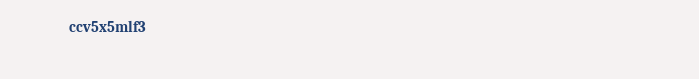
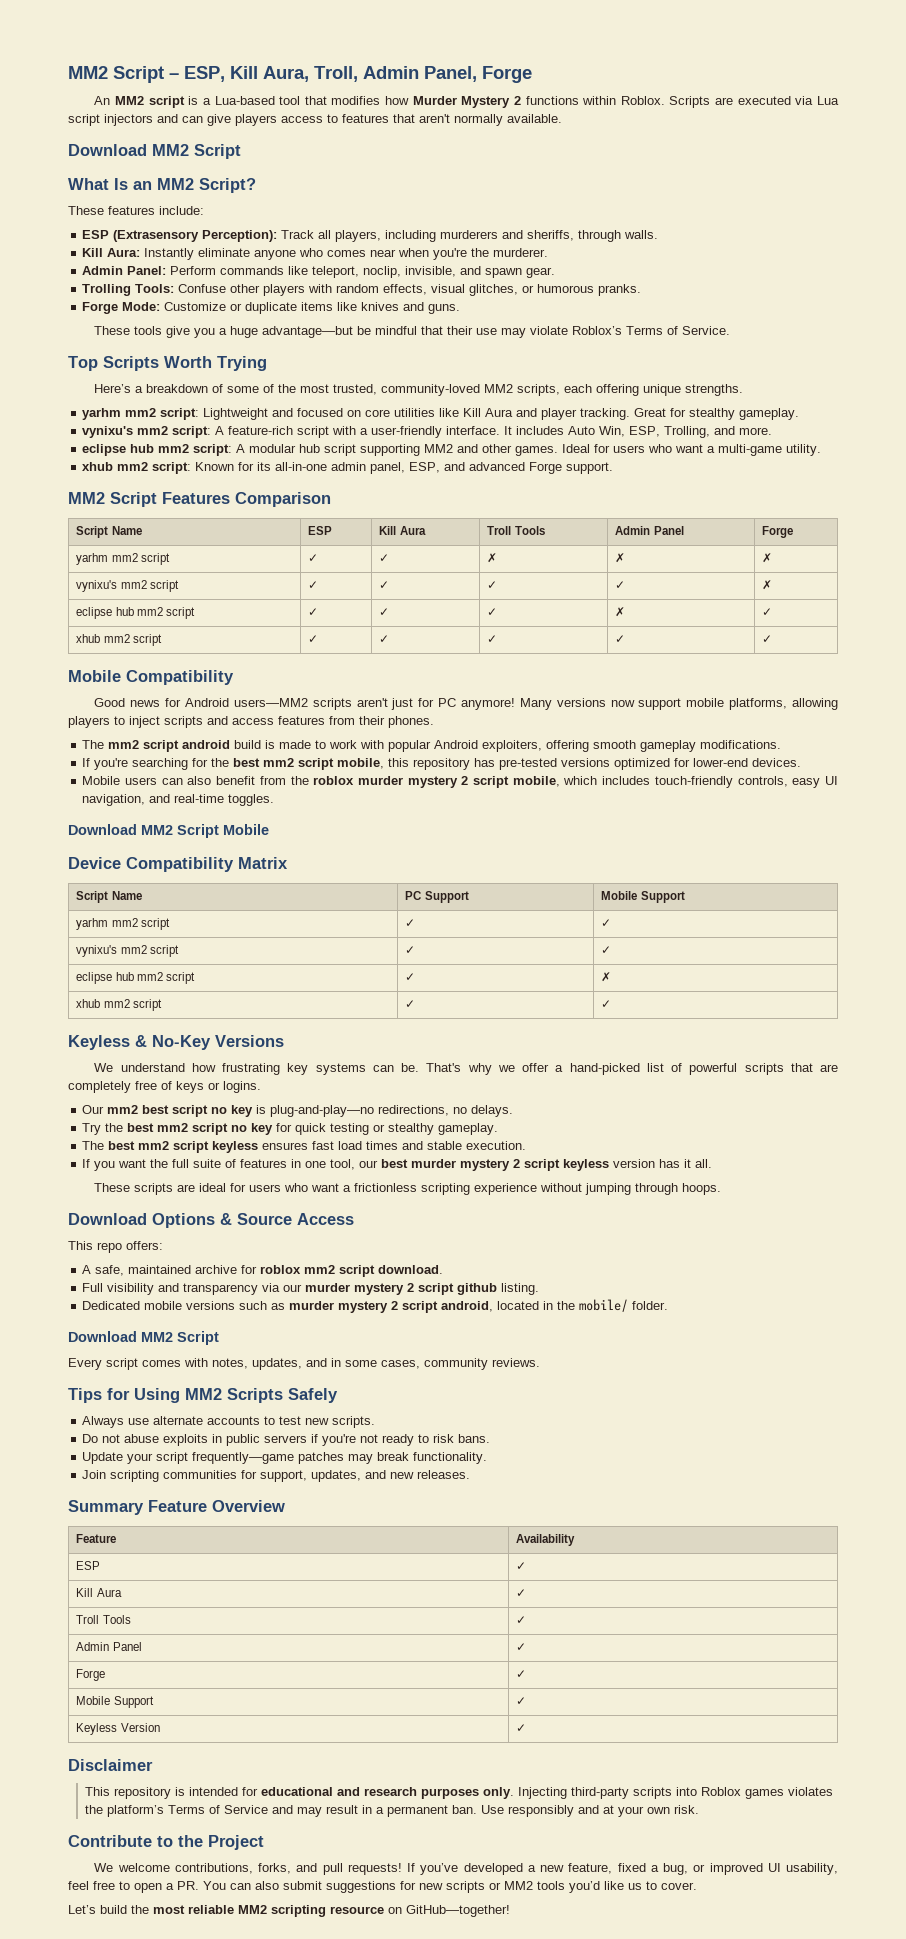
- ccv5x5mlf3
+ MM2 Script – ESP, Kill Aura, Troll, Admin Panel, Forge
+ An MM2 script is a Lua-based tool that modifies how Murder Mystery 2 functions within Roblox. Scripts are executed via Lua script injectors and can give players access to features that aren't normally available.
+ Download MM2 Script
+ What Is an MM2 Script?
+ These features include:
+ ESP (Extrasensory Perception): Track all players, including murderers and sheriffs, through walls.
+ Kill Aura: Instantly eliminate anyone who comes near when you're the murderer.
+ Admin Panel: Perform commands like teleport, noclip, invisible, and spawn gear.
+ Trolling Tools: Confuse other players with random effects, visual glitches, or humorous pranks.
+ Forge Mode: Customize or duplicate items like knives and guns.
+ These tools give you a huge advantage—but be mindful that their use may violate Roblox’s Terms of Service.
+ Top Scripts Worth Trying
+ Here’s a breakdown of some of the most trusted, community-loved MM2 scripts, each offering unique strengths.
+ yarhm mm2 script: Lightweight and focused on core utilities like Kill Aura and player tracking. Great for stealthy gameplay.
+ vynixu's mm2 script: A feature-rich script with a user-friendly interface. It includes Auto Win, ESP, Trolling, and more.
+ eclipse hub mm2 script: A modular hub script supporting MM2 and other games. Ideal for users who want a multi-game utility.
+ xhub mm2 script: Known for its all-in-one admin panel, ESP, and advanced Forge support.
+ MM2 Script Features Comparison
+ Script Name | ESP | Kill Aura | Troll Tools | Admin Panel | Forge
+ yarhm mm2 script | ✓ | ✓ | ✗ | ✗ | ✗
+ vynixu's mm2 script | ✓ | ✓ | ✓ | ✓ | ✗
+ eclipse hub mm2 script | ✓ | ✓ | ✓ | ✗ | ✓
+ xhub mm2 script | ✓ | ✓ | ✓ | ✓ | ✓
+ Mobile Compatibility
+ Good news for Android users—MM2 scripts aren't just for PC anymore! Many versions now support mobile platforms, allowing players to inject scripts and access features from their phones.
+ The mm2 script android build is made to work with popular Android exploiters, offering smooth gameplay modifications.
+ If you're searching for the best mm2 script mobile, this repository has pre-tested versions optimized for lower-end devices.
+ Mobile users can also benefit from the roblox murder mystery 2 script mobile, which includes touch-friendly controls, easy UI navigation, and real-time toggles.
+ Download MM2 Script Mobile
+ Device Compatibility Matrix
+ Script Name | PC Support | Mobile Support
+ yarhm mm2 script | ✓ | ✓
+ vynixu's mm2 script | ✓ | ✓
+ eclipse hub mm2 script | ✓ | ✗
+ xhub mm2 script | ✓ | ✓
+ Keyless & No-Key Versions
+ We understand how frustrating key systems can be. That's why we offer a hand-picked list of powerful scripts that are completely free of keys or logins.
+ Our mm2 best script no key is plug-and-play—no redirections, no delays.
+ Try the best mm2 script no key for quick testing or stealthy gameplay.
+ The best mm2 script keyless ensures fast load times and stable execution.
+ If you want the full suite of features in one tool, our best murder mystery 2 script keyless version has it all.
+ These scripts are ideal for users who want a frictionless scripting experience without jumping through hoops.
+ Download Options & Source Access
+ This repo offers:
+ A safe, maintained archive for roblox mm2 script download.
+ Full visibility and transparency via our murder mystery 2 script github listing.
+ Dedicated mobile versions such as murder mystery 2 script android, located in the mobile/ folder.
+ Download MM2 Script
+ Every script comes with notes, updates, and in some cases, community reviews.
+ Tips for Using MM2 Scripts Safely
+ Always use alternate accounts to test new scripts.
+ Do not abuse exploits in public servers if you're not ready to risk bans.
+ Update your script frequently—game patches may break functionality.
+ Join scripting communities for support, updates, and new releases.
+ Summary Feature Overview
+ Feature | Availability
+ ESP | ✓
+ Kill Aura | ✓
+ Troll Tools | ✓
+ Admin Panel | ✓
+ Forge | ✓
+ Mobile Support | ✓
+ Keyless Version | ✓
+ Disclaimer
+ This repository is intended for educational and research purposes only. Injecting third-party scripts into Roblox games violates the platform’s Terms of Service and may result in a permanent ban. Use responsibly and at your own risk.
+ Contribute to the Project
+ We welcome contributions, forks, and pull requests! If you’ve developed a new feature, fixed a bug, or improved UI usability, feel free to open a PR. You can also submit suggestions for new scripts or MM2 tools you’d like us to cover.
+ Let’s build the most reliable MM2 scripting resource on GitHub—together!

